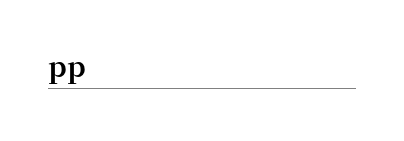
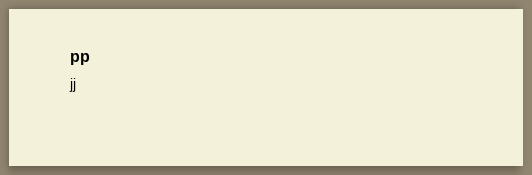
+ jj

